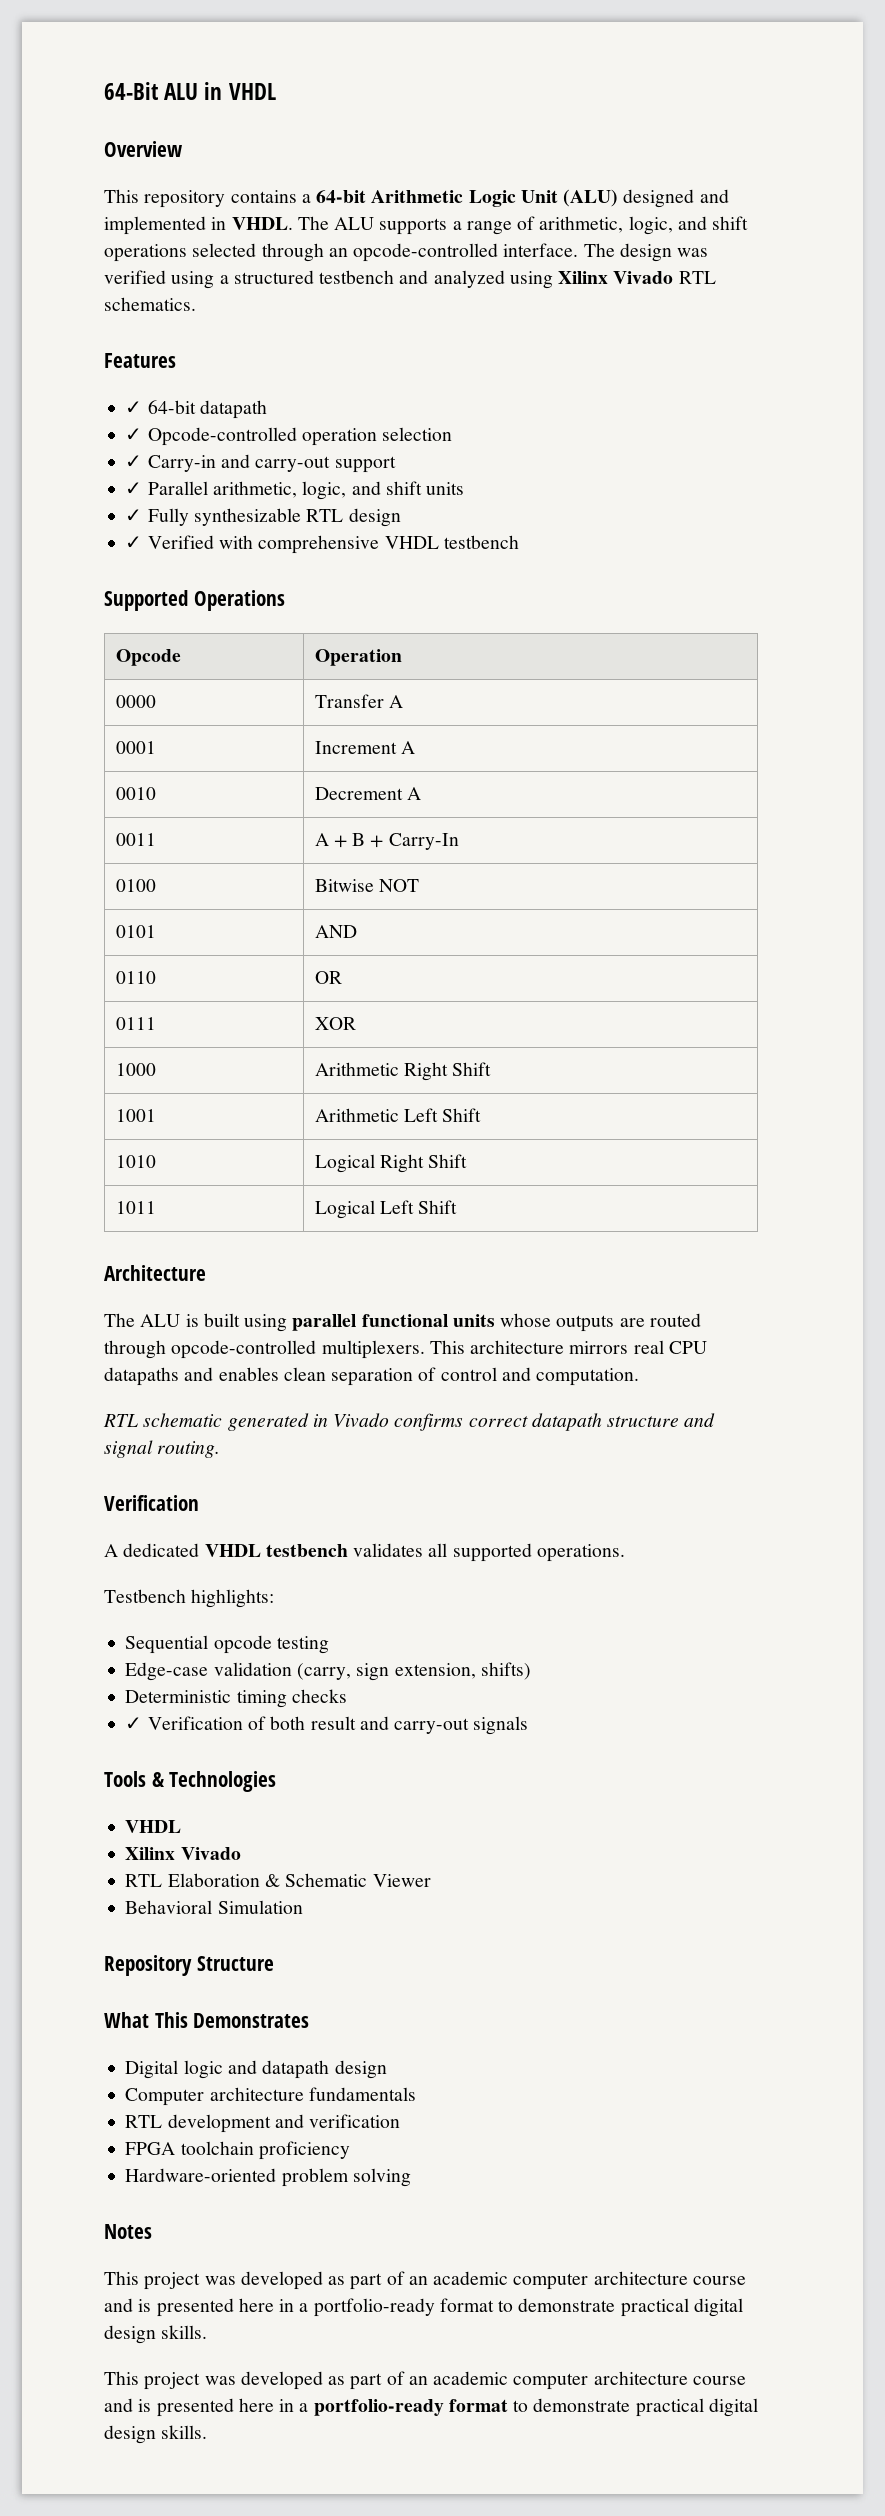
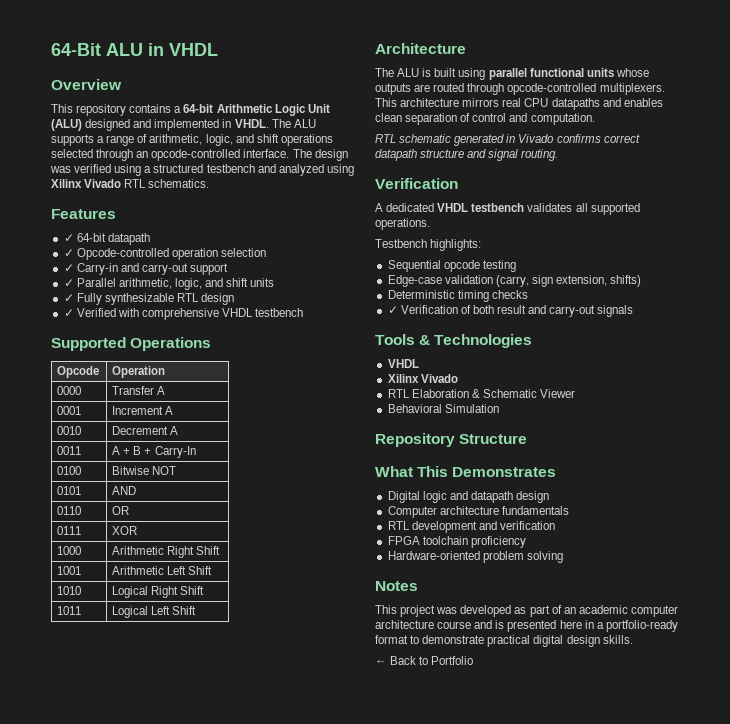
  Notes
  This project was developed as part of an academic computer architecture course and is presented here in a portfolio-ready format to demonstrate practical digital design skills.
- This project was developed as part of an academic computer architecture course and is presented here in a portfolio-ready format to demonstrate practical digital design skills.
+ ← Back to Portfolio

